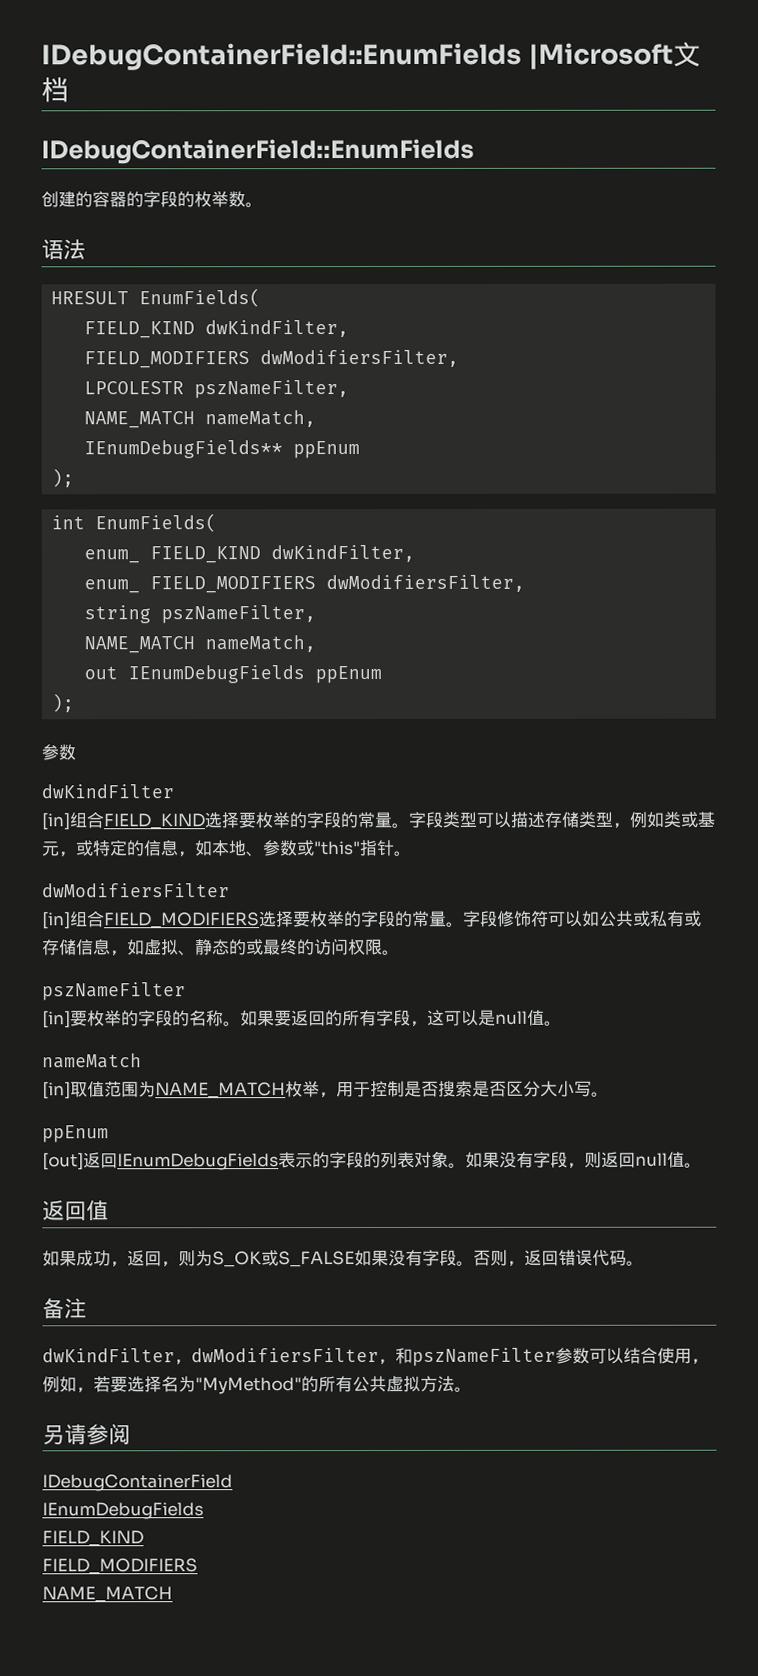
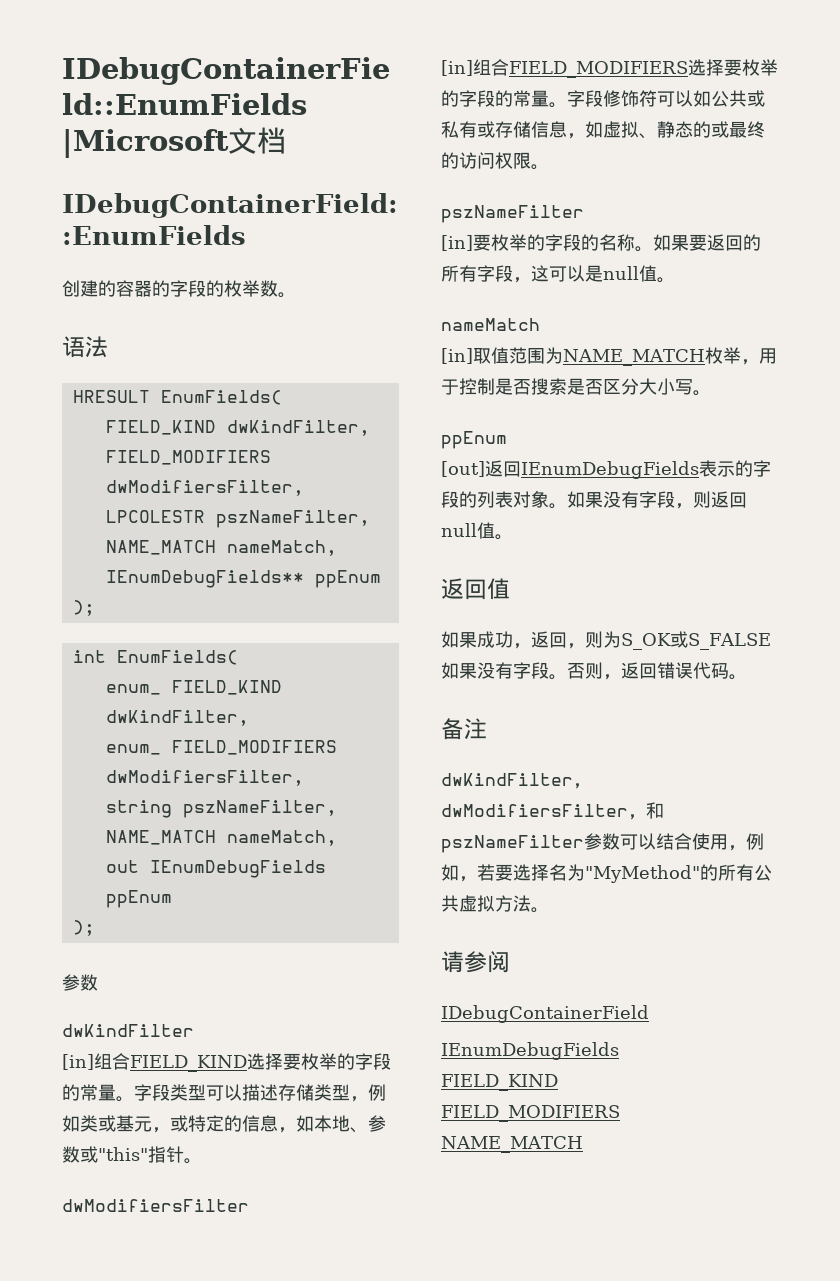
- 另请参阅
+ 请参阅

